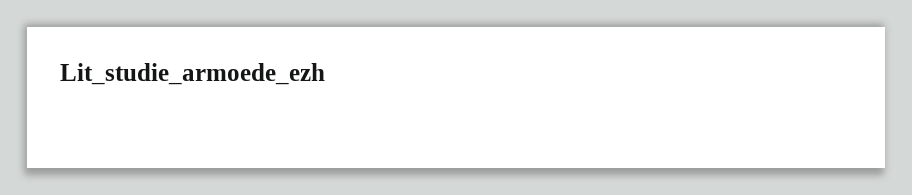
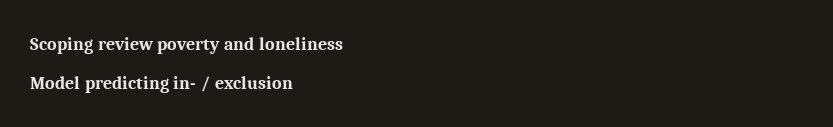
- Lit_studie_armoede_ezh
+ Scoping review poverty and loneliness
+ Model predicting in- / exclusion

